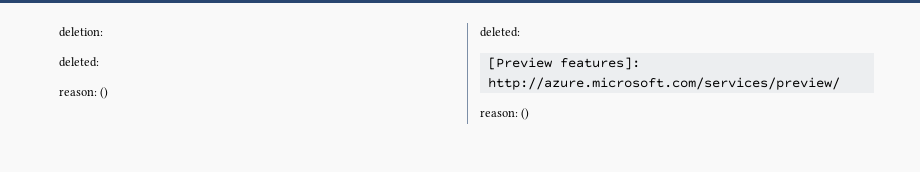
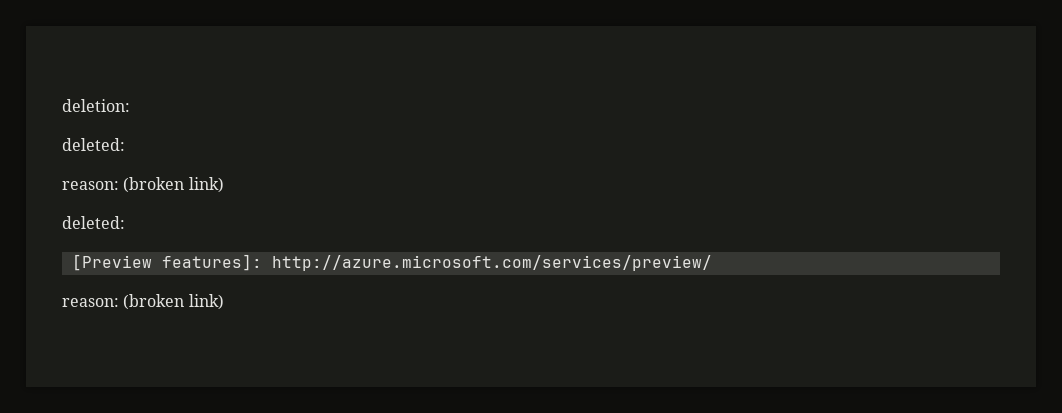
  deletion:
  deleted:
- reason: ()
+ reason: (broken link)
  [Preview features]: http://azure.microsoft.com/services/preview/
- reason: ()
+ reason: (broken link)

